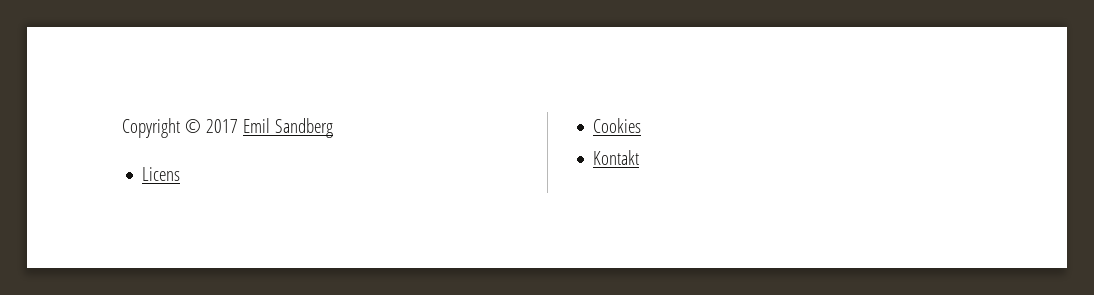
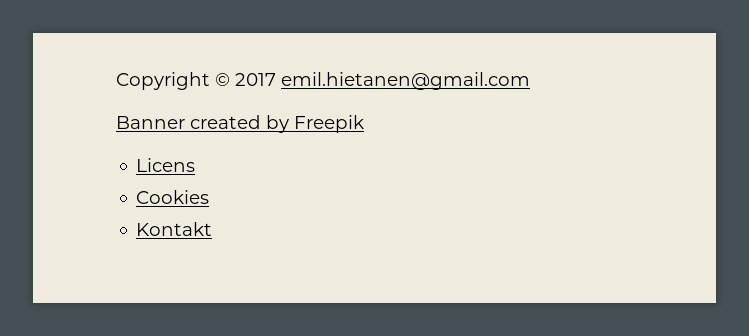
- Copyright © 2017 Emil Sandberg
+ Copyright © 2017 emil.hietanen@gmail.com
+ Banner created by Freepik

